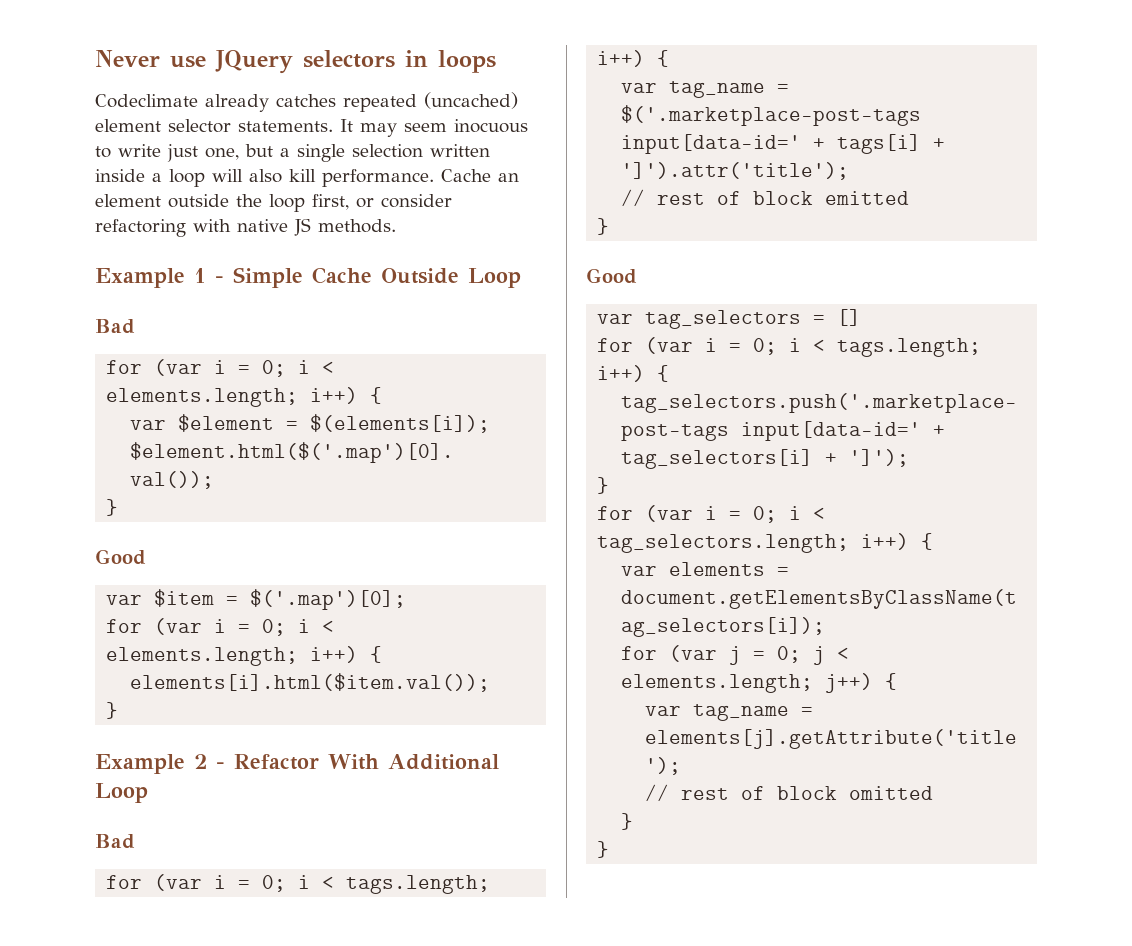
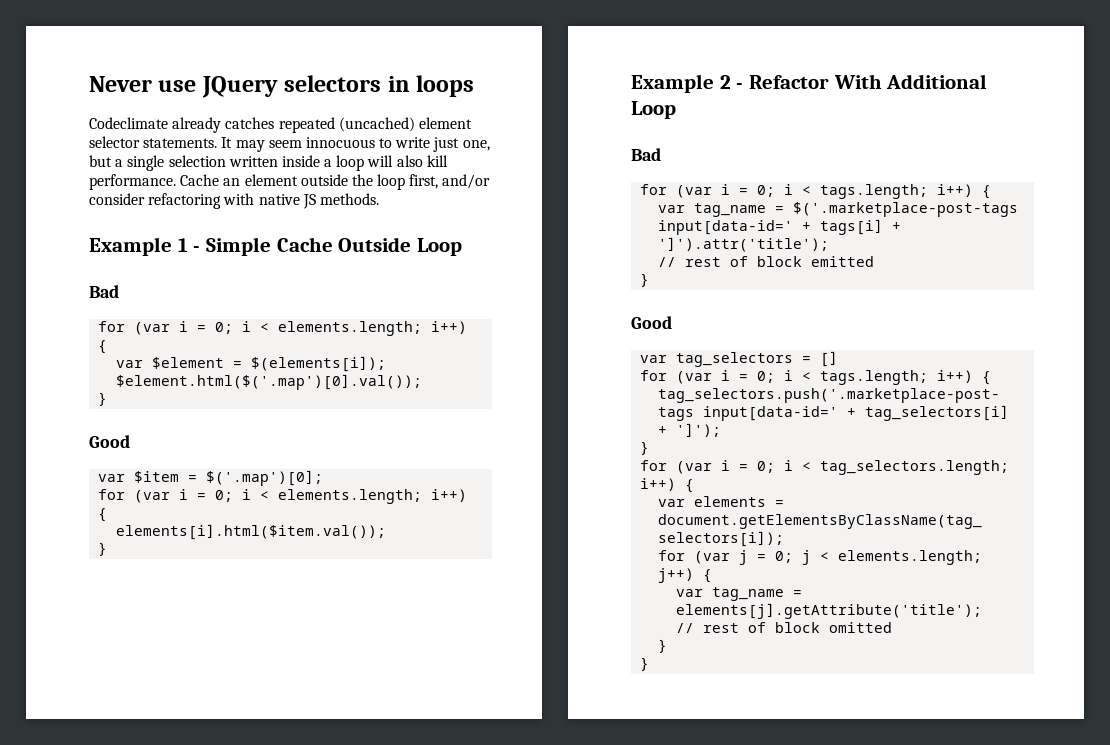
- It may seem inocuous to write just one, but a single selection written inside a loop will also kill performance.
+ It may seem innocuous to write just one, but a single selection written inside a loop will also kill performance.
- Cache an element outside the loop first, or consider refactoring with native JS methods.
+ Cache an element outside the loop first, and/or consider refactoring with native JS methods.

